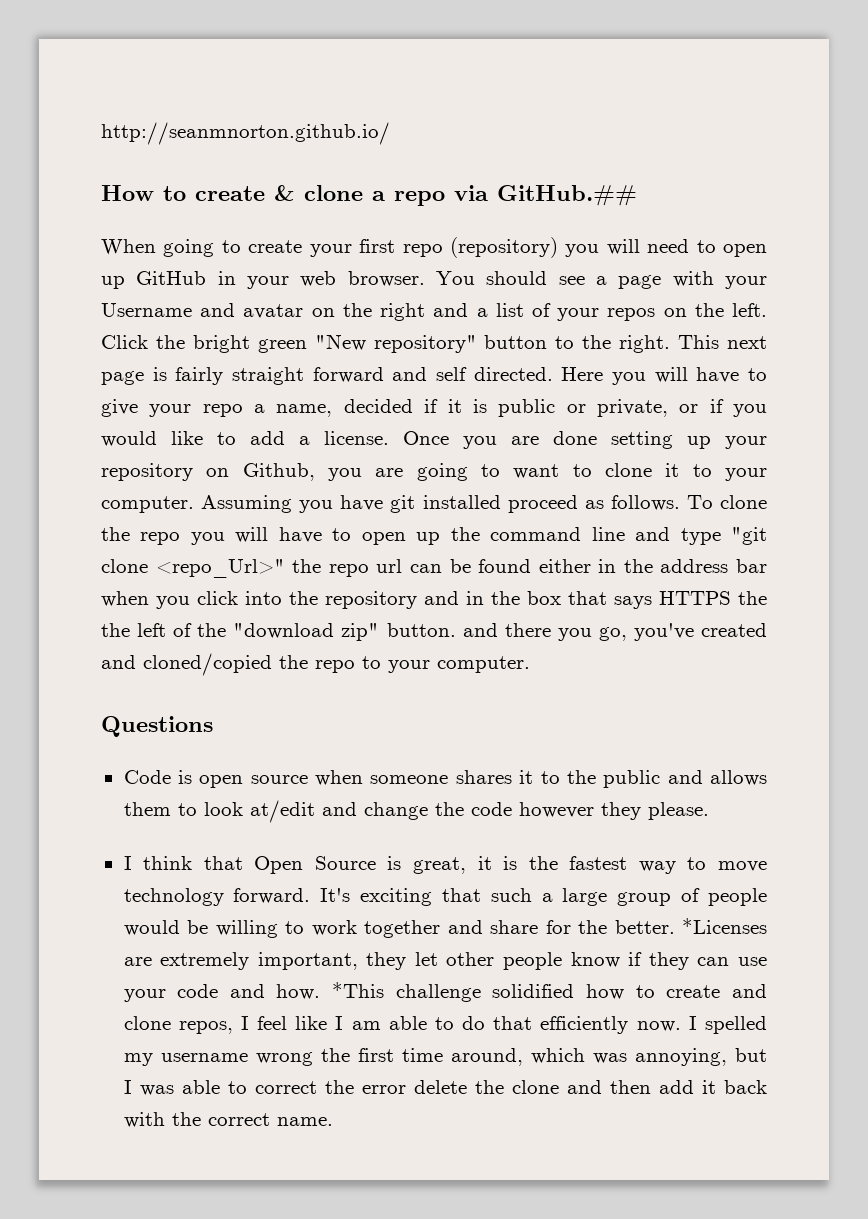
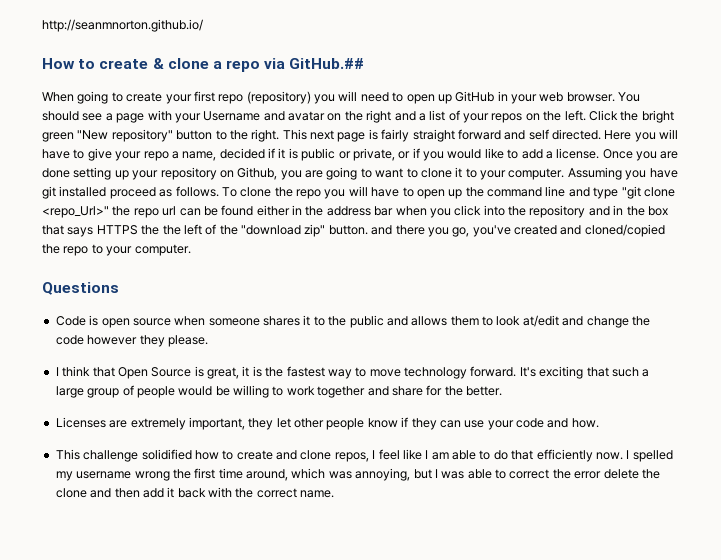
- It's exciting that such a large group of people would be willing to work together and share for the better. *Licenses are extremely important, they let other people know if they can use your code and how. *This challenge solidified how to create and clone repos, I feel like I am able to do that efficiently now.
+ It's exciting that such a large group of people would be willing to work together and share for the better.
+ Licenses are extremely important, they let other people know if they can use your code and how.
+ This challenge solidified how to create and clone repos, I feel like I am able to do that efficiently now.

